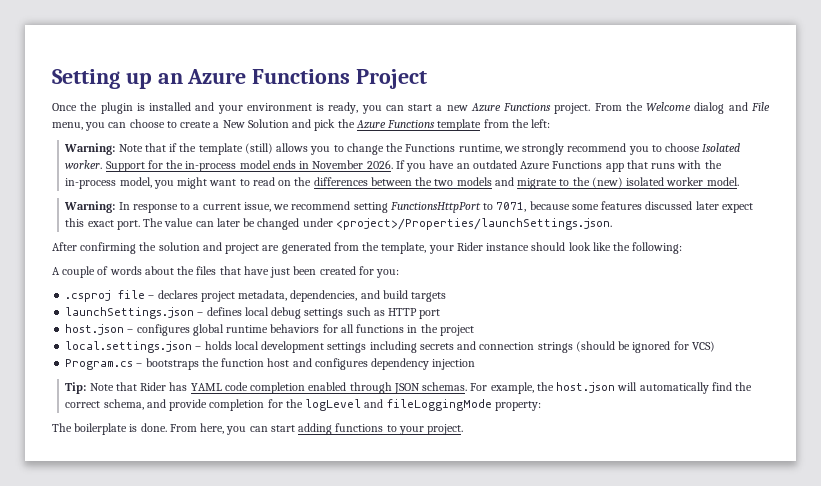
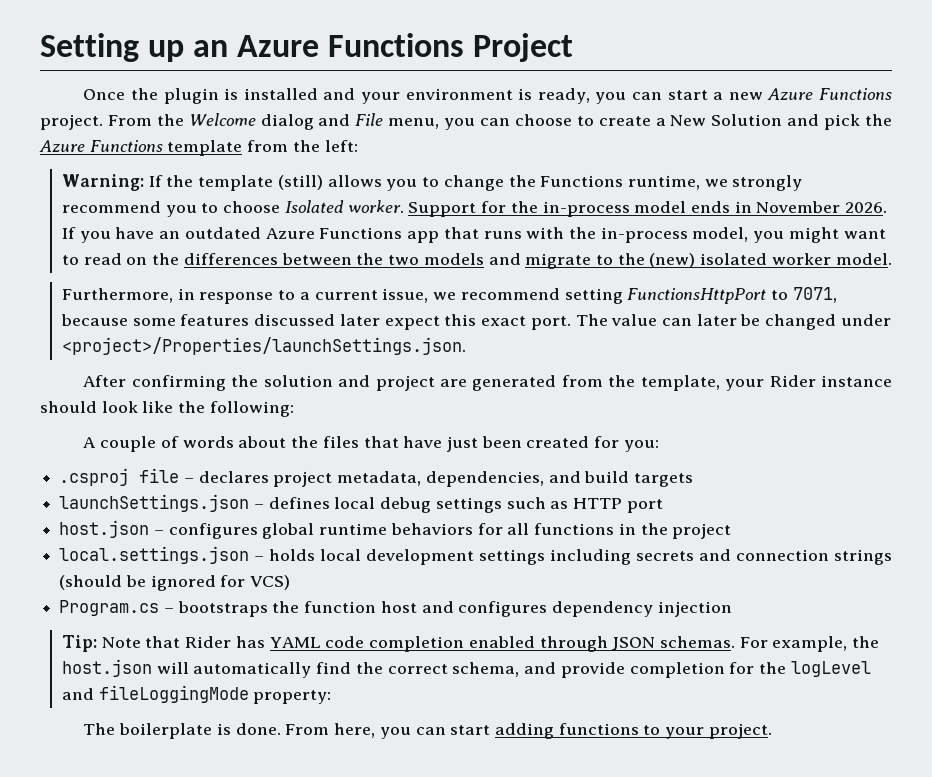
- Warning: Note that if the template (still) allows you to change the Functions runtime, we strongly recommend you to choose Isolated worker.
+ Warning: If the template (still) allows you to change the Functions runtime, we strongly recommend you to choose Isolated worker.
- Warning: In response to a current issue, we recommend setting FunctionsHttpPort to 7071, because some features discussed later expect this exact port.
+ Furthermore, in response to a current issue, we recommend setting FunctionsHttpPort to 7071, because some features discussed later expect this exact port.

